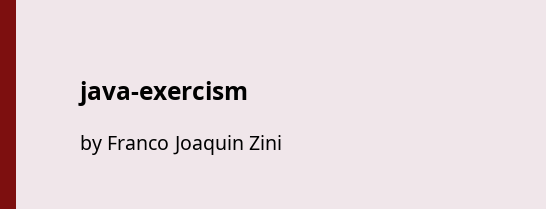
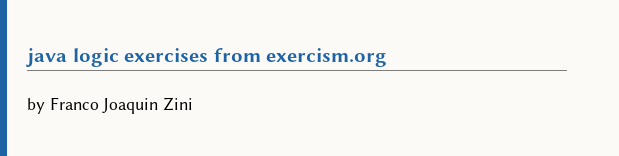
- java-exercism
+ java logic exercises from exercism.org

